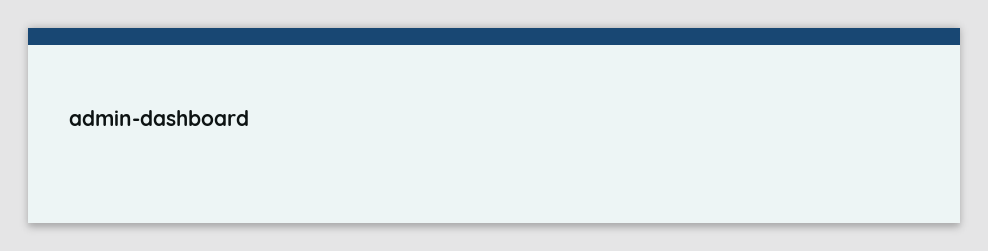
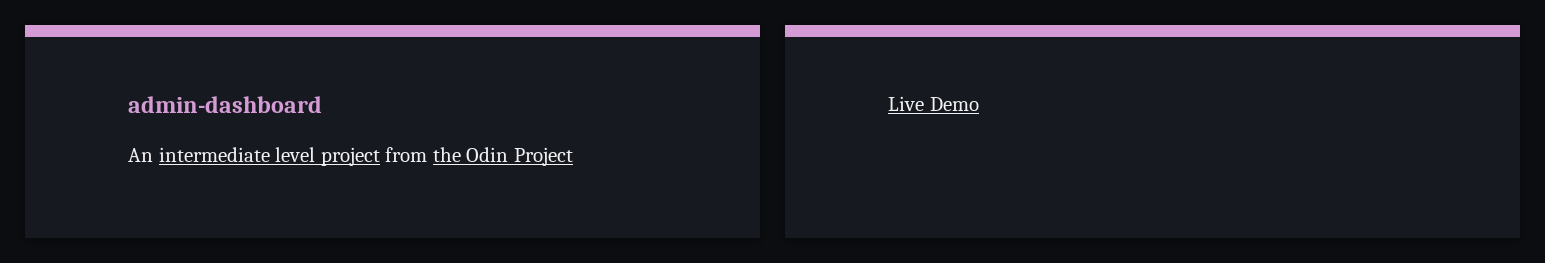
+ An intermediate level project from the Odin Project
+ Live Demo

